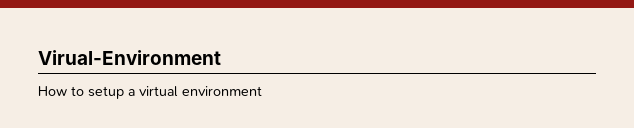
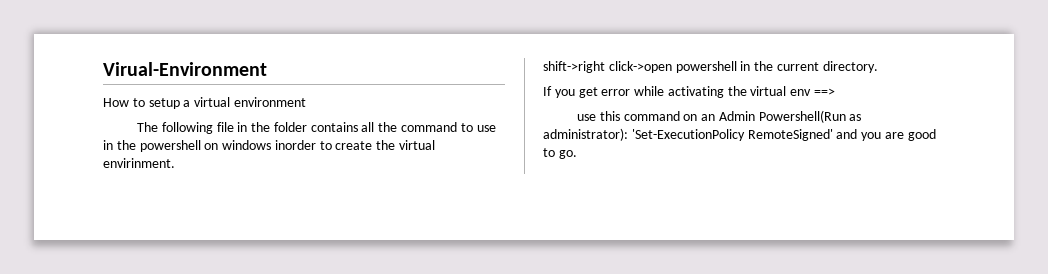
+ The following file in the folder contains all the command to use in the powershell on windows inorder to create the virtual envirinment.
+ shift->right click->open powershell in the current directory.
+ If you get error while activating the virtual env ==>
+ use this command on an Admin Powershell(Run as administrator): 'Set-ExecutionPolicy RemoteSigned' and you are good to go.

